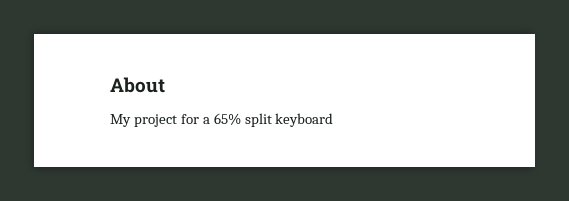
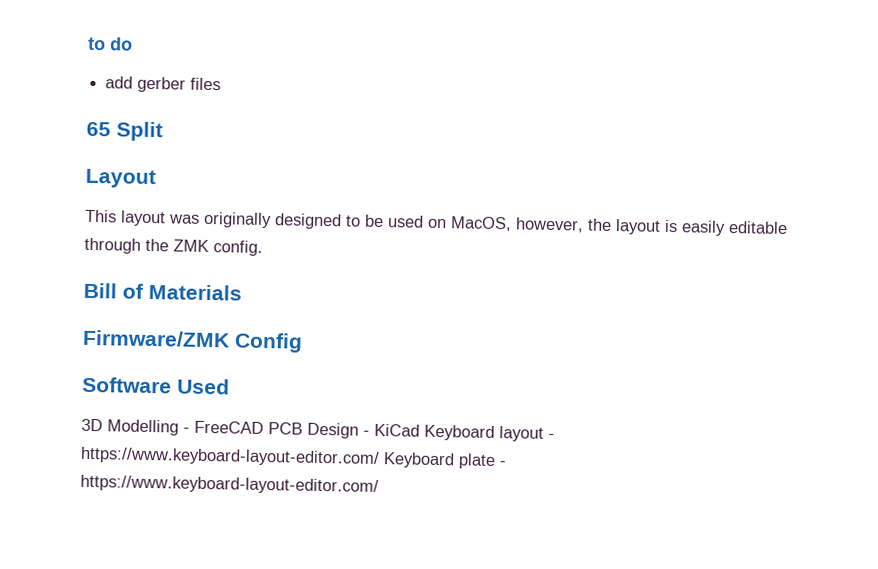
- About
- My project for a 65% split keyboard
+ to do
+ add gerber files
+ 65 Split
+ Layout
+ This layout was originally designed to be used on MacOS, however, the layout is easily editable through the ZMK config.
+ Bill of Materials
+ Firmware/ZMK Config
+ Software Used
+ 3D Modelling - FreeCAD PCB Design - KiCad Keyboard layout - https://www.keyboard-layout-editor.com/ Keyboard plate - https://www.keyboard-layout-editor.com/

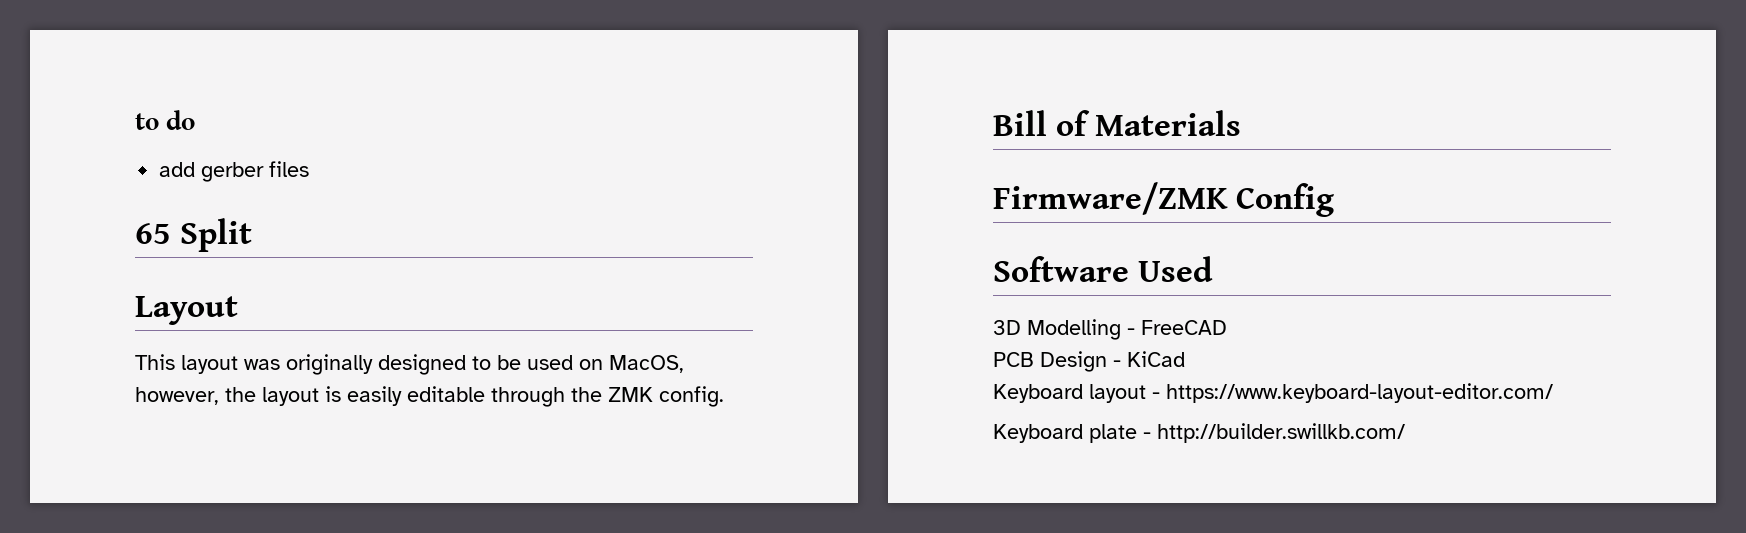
- 3D Modelling - FreeCAD PCB Design - KiCad Keyboard layout - https://www.keyboard-layout-editor.com/ Keyboard plate - https://www.keyboard-layout-editor.com/
+ 3D Modelling - FreeCAD
+ PCB Design - KiCad
+ Keyboard layout - https://www.keyboard-layout-editor.com/
+ Keyboard plate - http://builder.swillkb.com/

